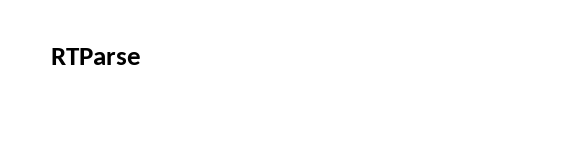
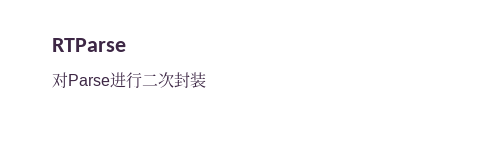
+ 对Parse进行二次封装

